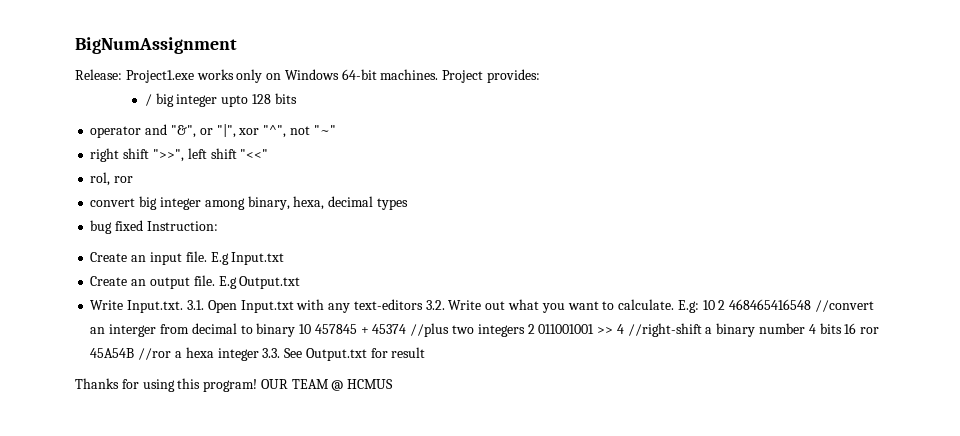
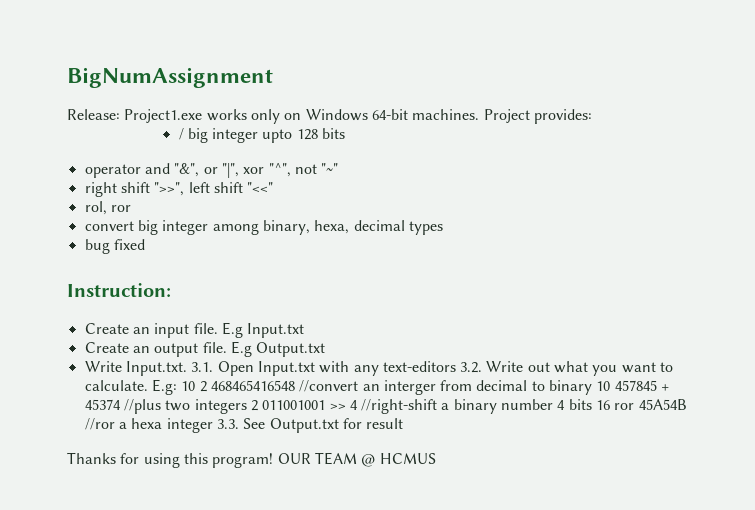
- bug fixed Instruction:
+ bug fixed
+ Instruction:

